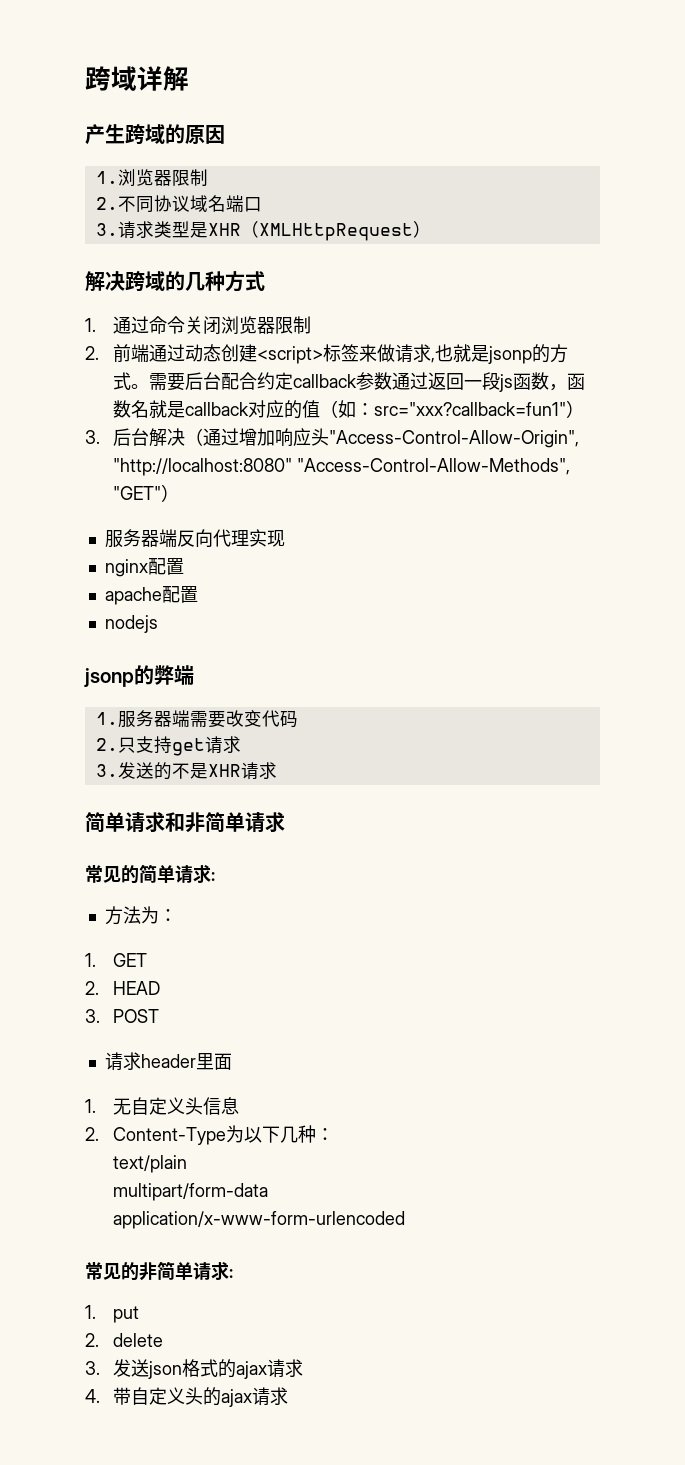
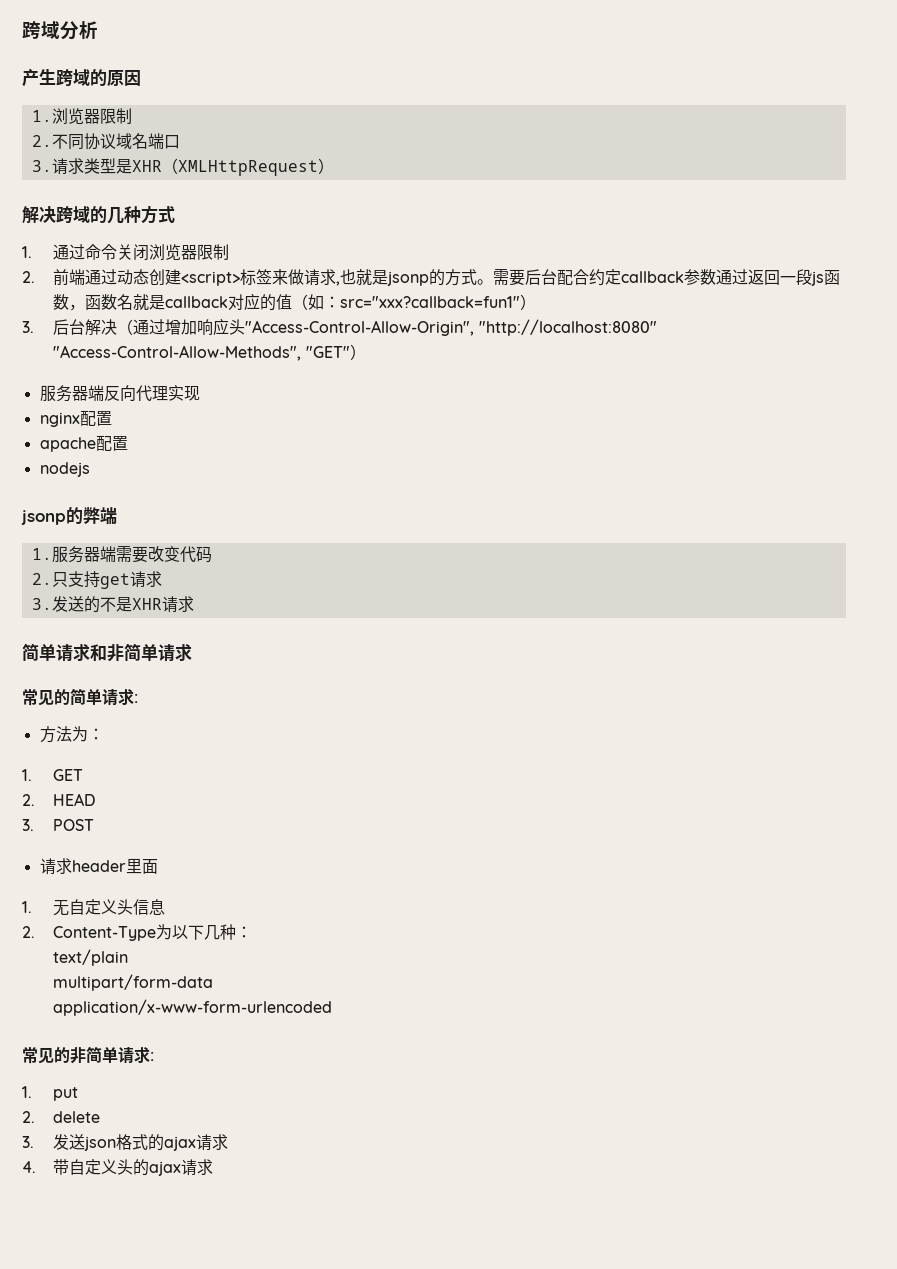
- 跨域详解
+ 跨域分析

